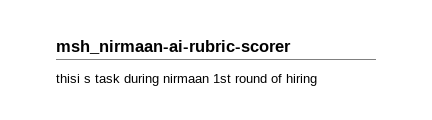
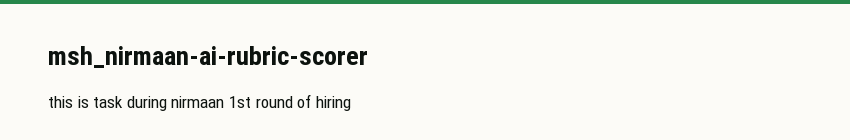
- thisi s task during nirmaan 1st round of hiring
+ this is task during nirmaan 1st round of hiring

